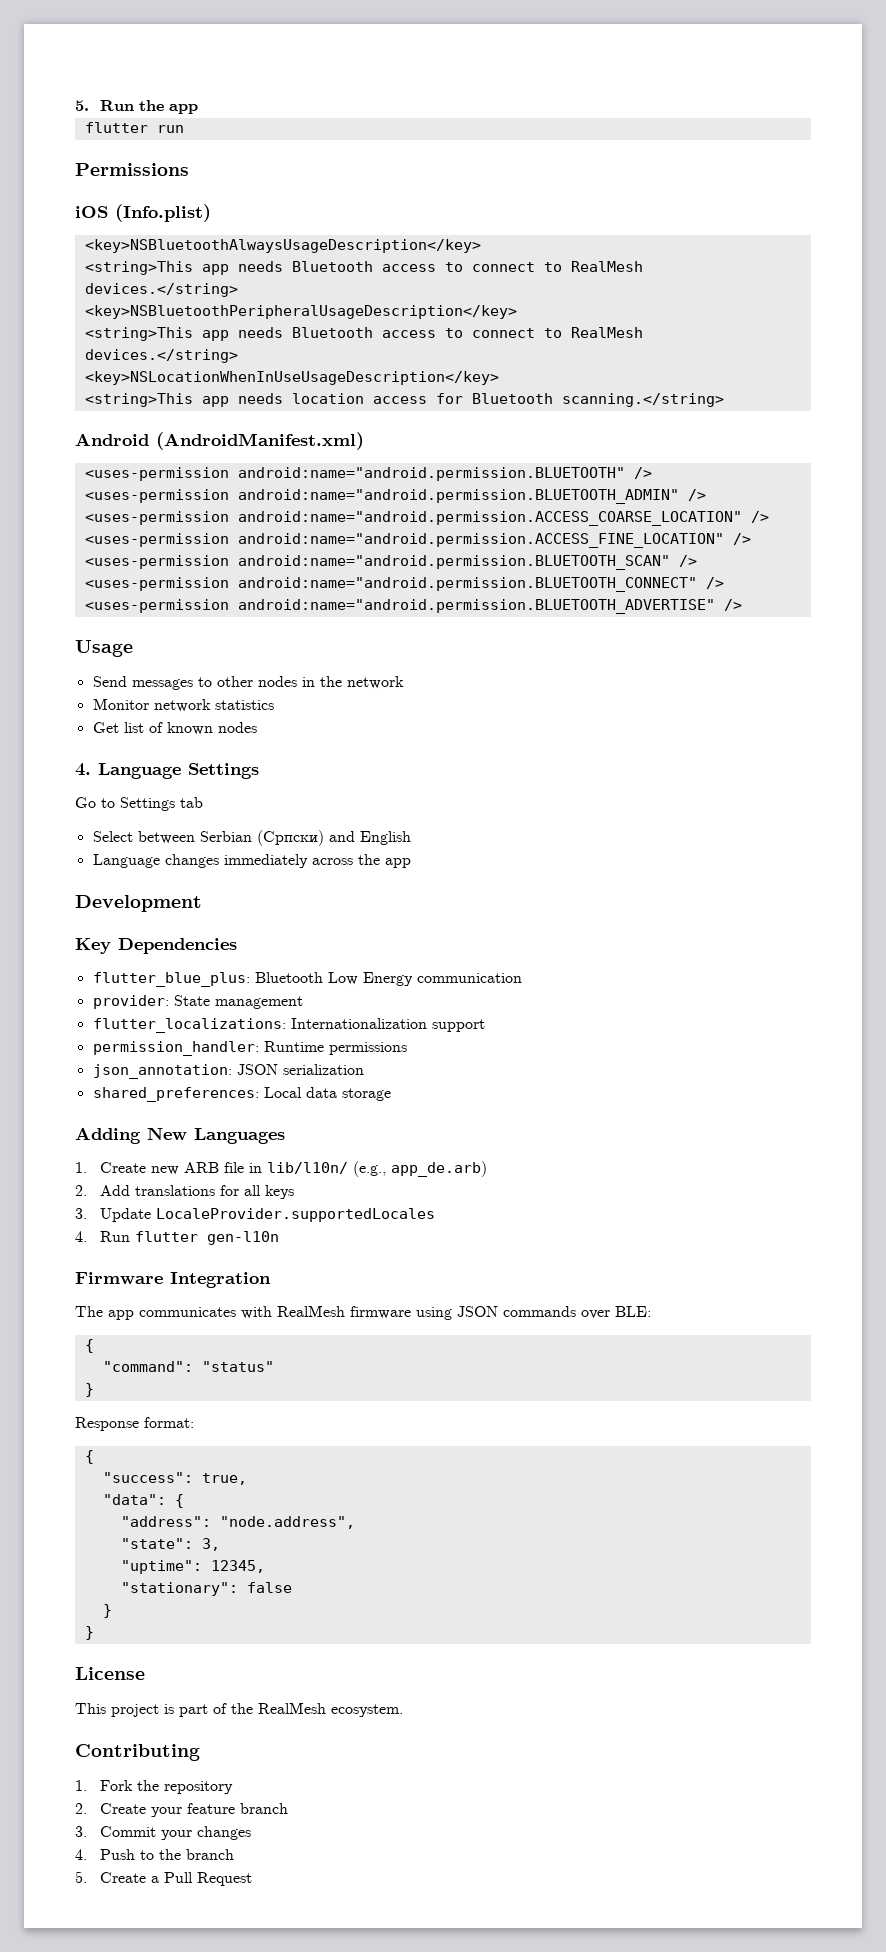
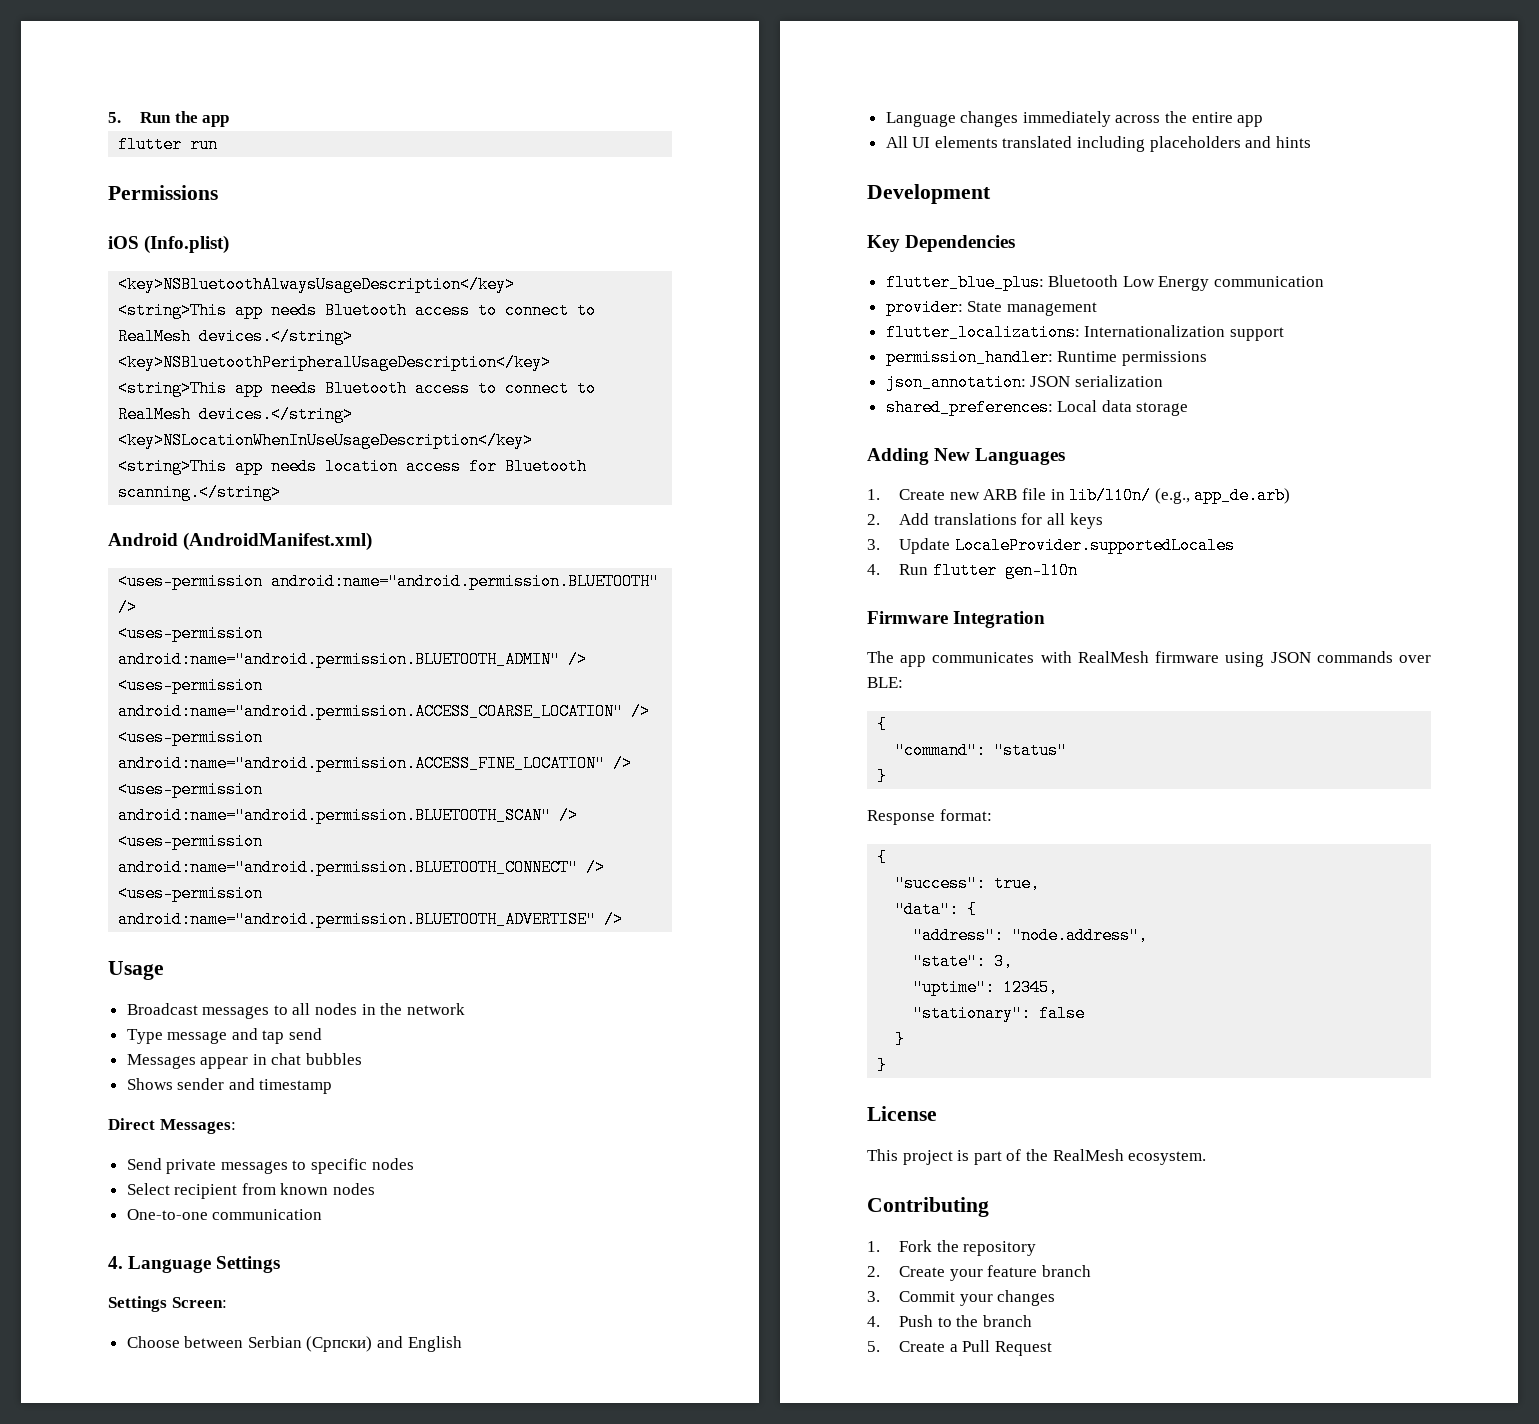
- Send messages to other nodes in the network
+ Broadcast messages to all nodes in the network
- Monitor network statistics
- Get list of known nodes
+ Type message and tap send
+ Messages appear in chat bubbles
+ Shows sender and timestamp
+ Direct Messages:
+ Send private messages to specific nodes
+ Select recipient from known nodes
+ One-to-one communication
- Go to Settings tab
- Select between Serbian (Српски) and English
+ Settings Screen:
+ Choose between Serbian (Српски) and English
- Language changes immediately across the app
+ Language changes immediately across the entire app
+ All UI elements translated including placeholders and hints

